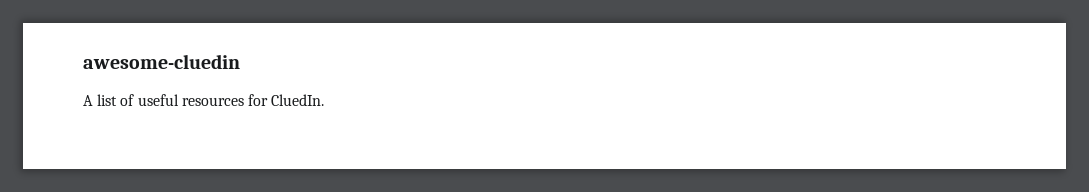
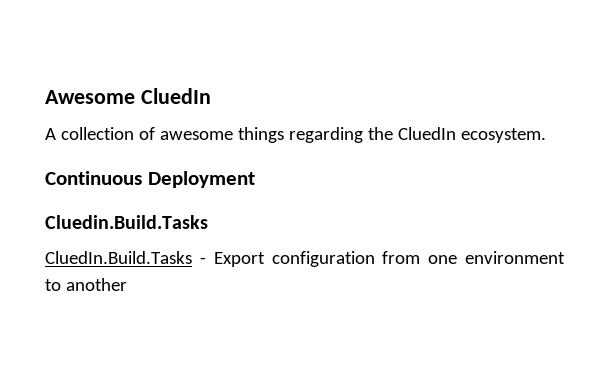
- awesome-cluedin
+ Awesome CluedIn
- A list of useful resources for CluedIn.
+ A collection of awesome things regarding the CluedIn ecosystem.
+ Continuous Deployment
+ Cluedin.Build.Tasks
+ CluedIn.Build.Tasks - Export configuration from one environment to another

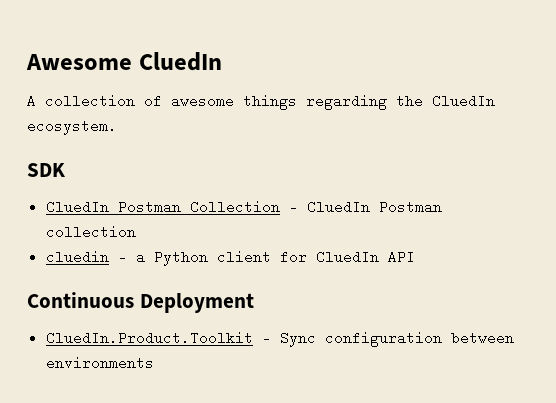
+ SDK
+ CluedIn Postman Collection - CluedIn Postman collection
+ cluedin – a Python client for CluedIn API
  Continuous Deployment
- Cluedin.Build.Tasks
- CluedIn.Build.Tasks - Export configuration from one environment to another
+ CluedIn.Product.Toolkit - Sync configuration between environments

